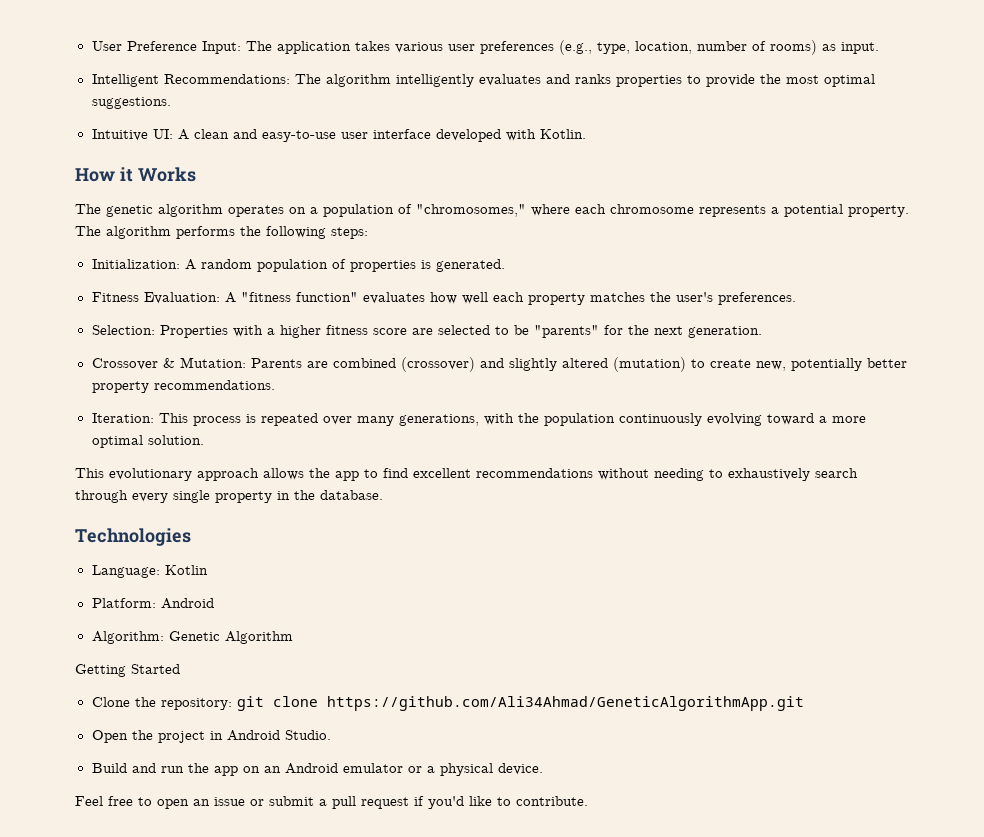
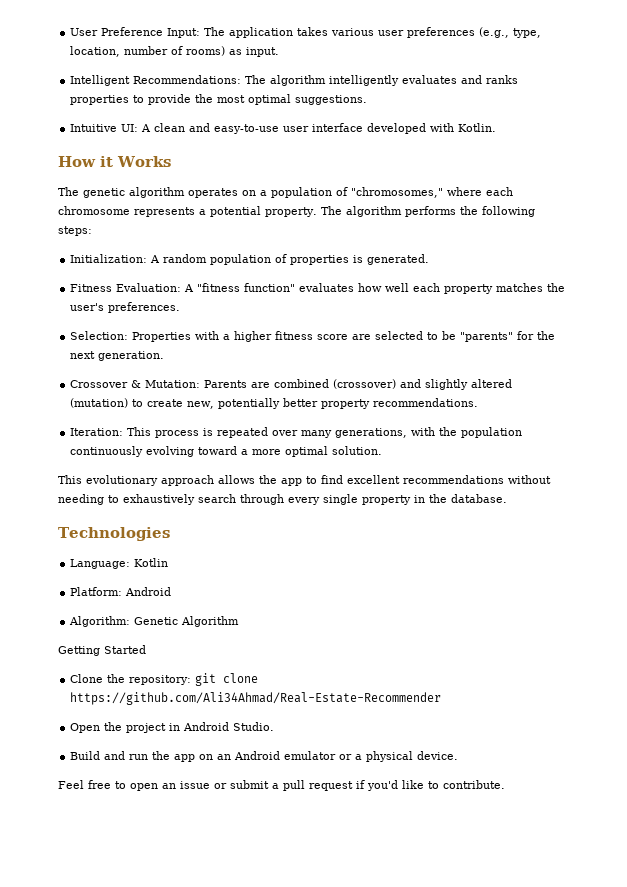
- Clone the repository: git clone https://github.com/Ali34Ahmad/GeneticAlgorithmApp.git
+ Clone the repository: git clone https://github.com/Ali34Ahmad/Real-Estate-Recommender

